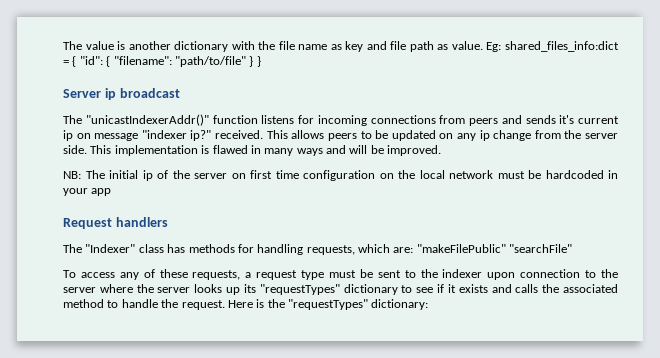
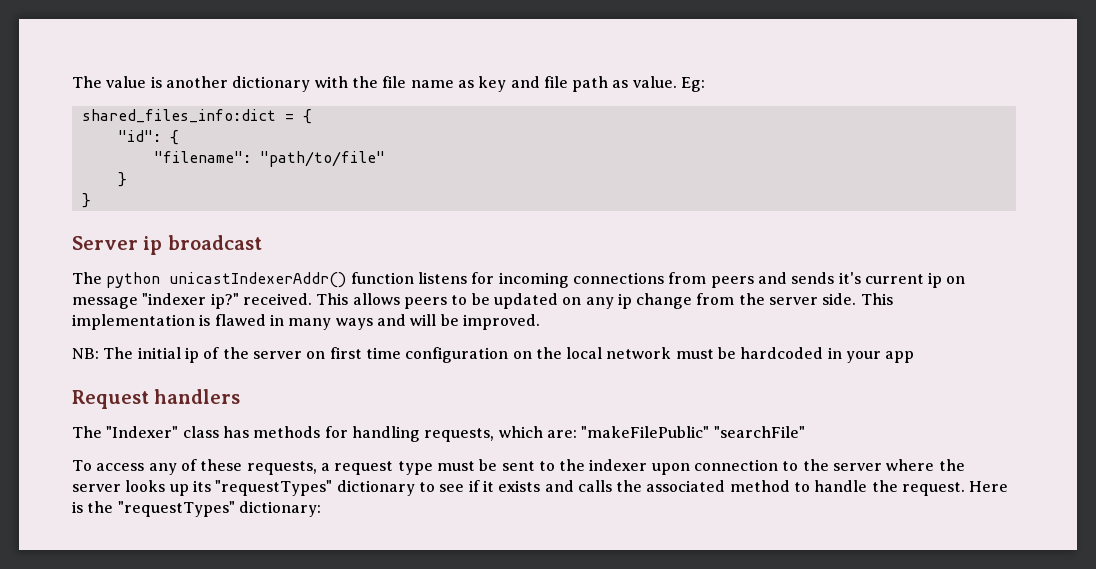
- Eg: shared_files_info:dict = { "id": { "filename": "path/to/file" } }
+ Eg:
+ shared_files_info:dict = {
+ "id": {
+ "filename": "path/to/file"
+ }
+ }
- The "unicastIndexerAddr()" function listens for incoming connections from peers and sends it's current ip on message "indexer ip?" received.
+ The python unicastIndexerAddr() function listens for incoming connections from peers and sends it's current ip on message "indexer ip?" received.

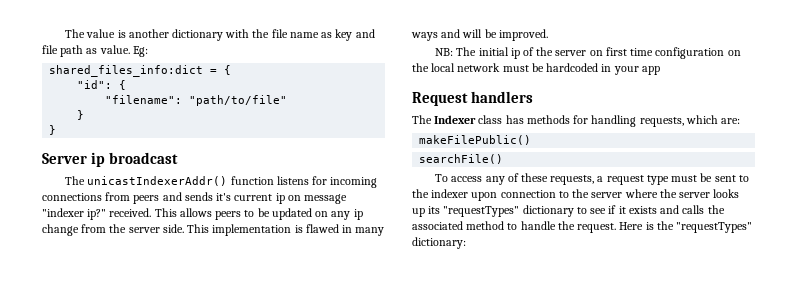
- The python unicastIndexerAddr() function listens for incoming connections from peers and sends it's current ip on message "indexer ip?" received.
+ The unicastIndexerAddr() function listens for incoming connections from peers and sends it's current ip on message "indexer ip?" received.
- The "Indexer" class has methods for handling requests, which are: "makeFilePublic" "searchFile"
+ The Indexer class has methods for handling requests, which are:
+ makeFilePublic()
+ searchFile()

